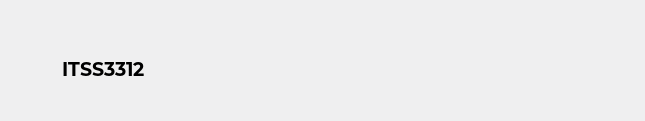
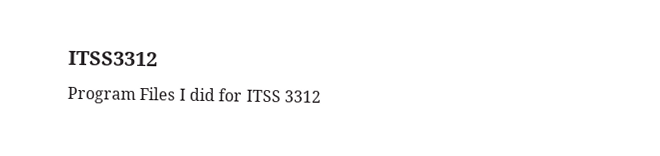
+ Program Files I did for ITSS 3312

